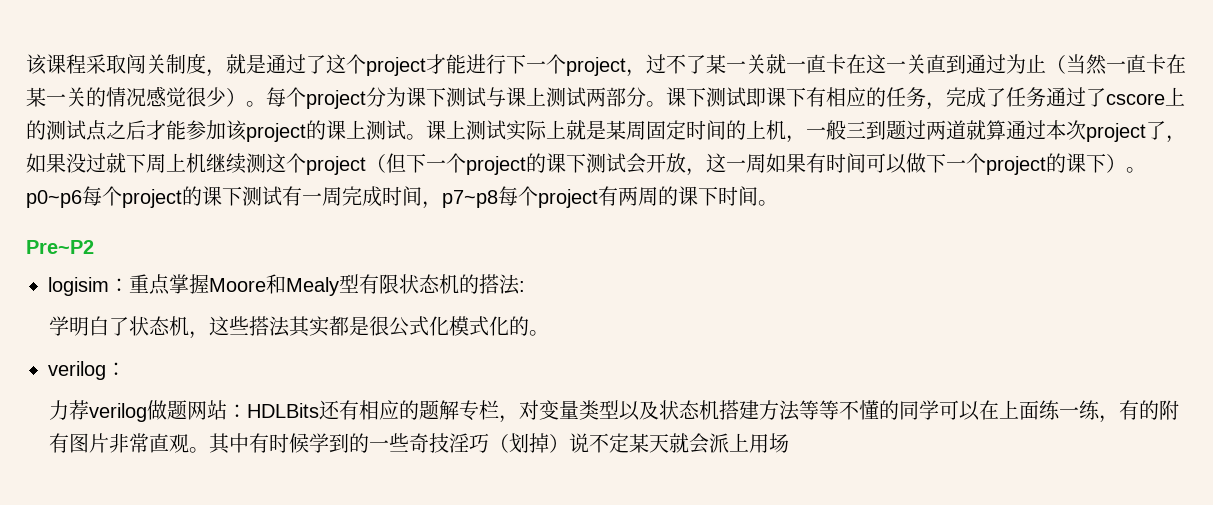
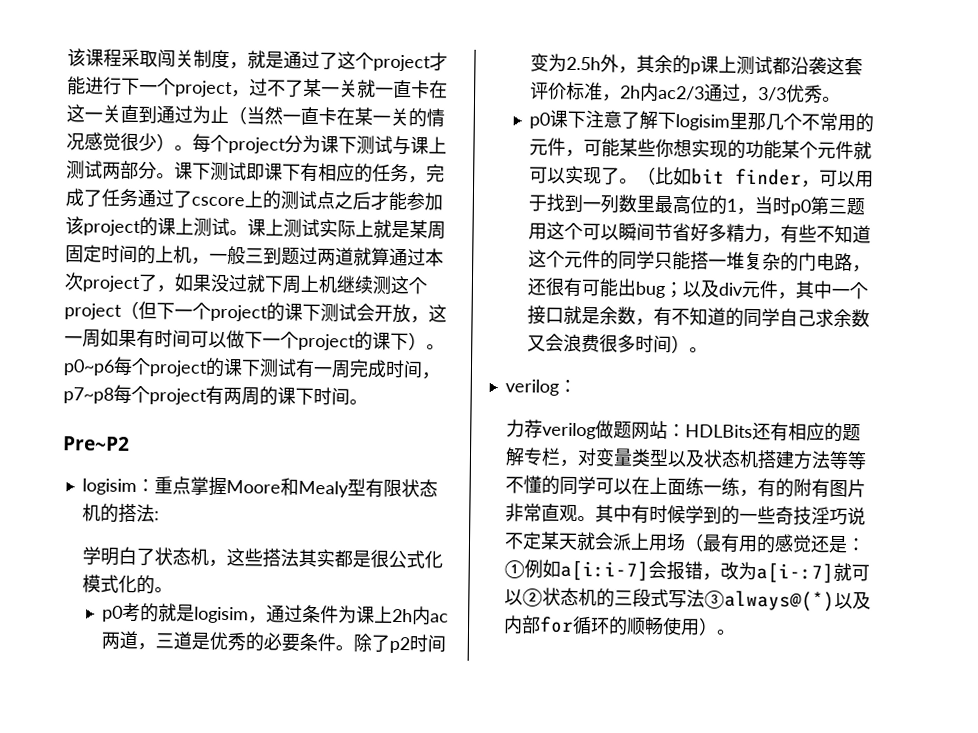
+ p0考的就是logisim，通过条件为课上2h内ac两道，三道是优秀的必要条件。除了p2时间变为2.5h外，其余的p课上测试都沿袭这套评价标准，2h内ac2/3通过，3/3优秀。
+ p0课下注意了解下logisim里那几个不常用的元件，可能某些你想实现的功能某个元件就可以实现了。（比如bit finder，可以用于找到一列数里最高位的1，当时p0第三题用这个可以瞬间节省好多精力，有些不知道这个元件的同学只能搭一堆复杂的门电路，还很有可能出bug；以及div元件，其中一个接口就是余数，有不知道的同学自己求余数又会浪费很多时间）。
- 其中有时候学到的一些奇技淫巧（划掉）说不定某天就会派上用场
+ 其中有时候学到的一些奇技淫巧说不定某天就会派上用场（最有用的感觉还是：①例如a[i:i-7]会报错，改为a[i-:7]就可以②状态机的三段式写法③always@(*)以及内部for循环的顺畅使用）。

